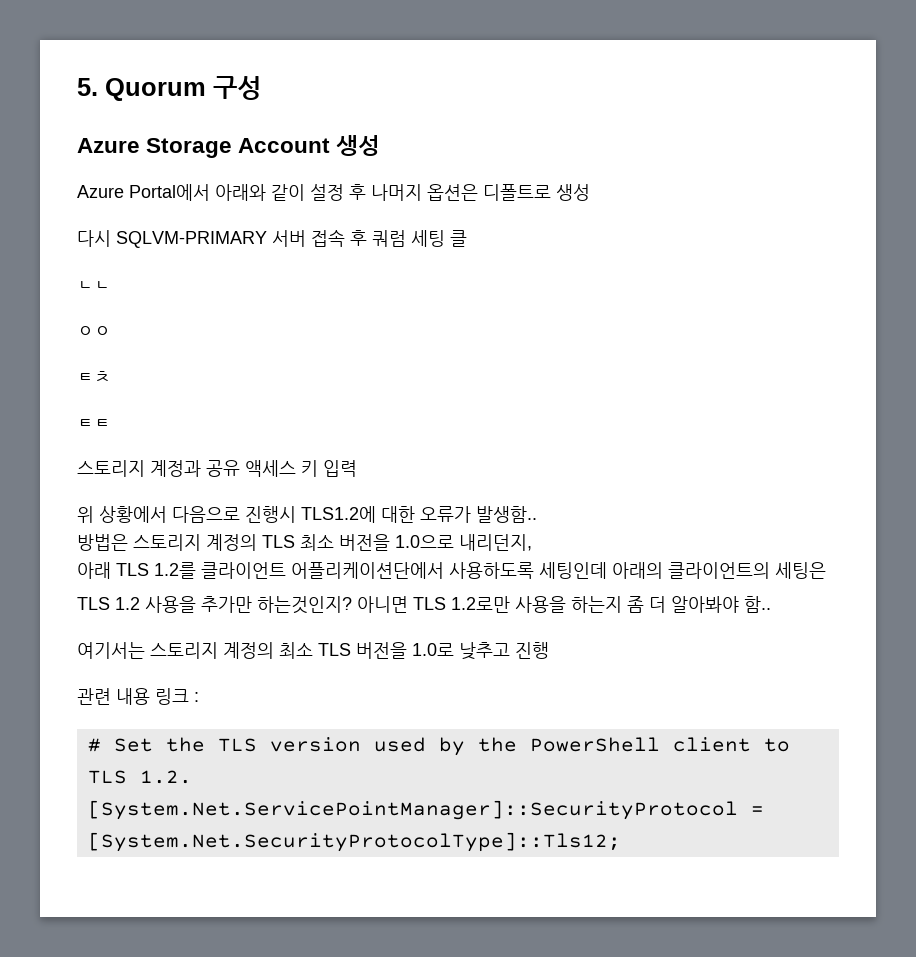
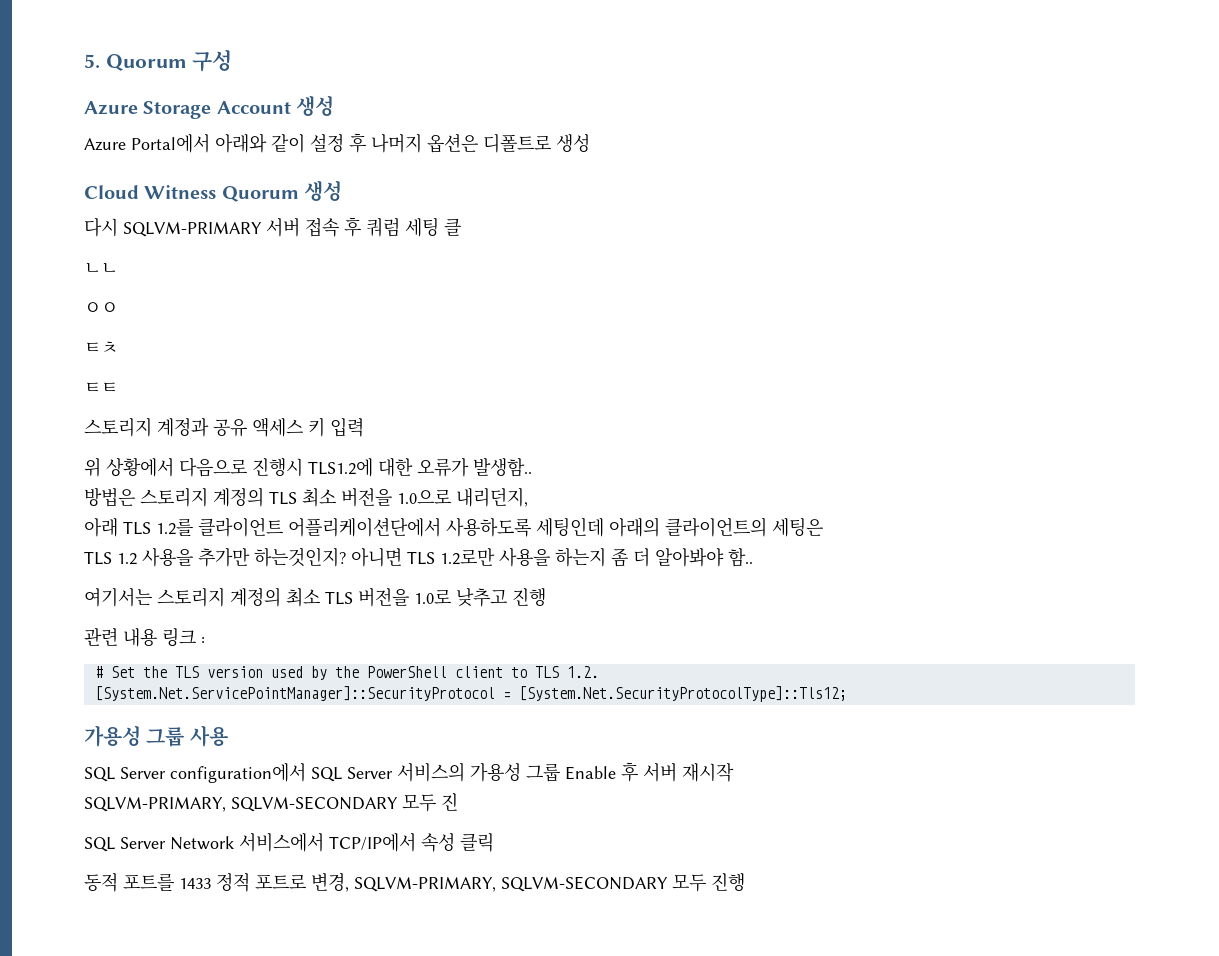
+ Cloud Witness Quorum 생성
+ 가용성 그룹 사용
+ SQL Server configuration에서 SQL Server 서비스의 가용성 그룹 Enable 후 서버 재시작
+ SQLVM-PRIMARY, SQLVM-SECONDARY 모두 진
+ SQL Server Network 서비스에서 TCP/IP에서 속성 클릭
+ 동적 포트를 1433 정적 포트로 변경, SQLVM-PRIMARY, SQLVM-SECONDARY 모두 진행

